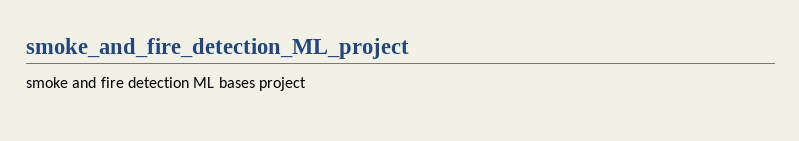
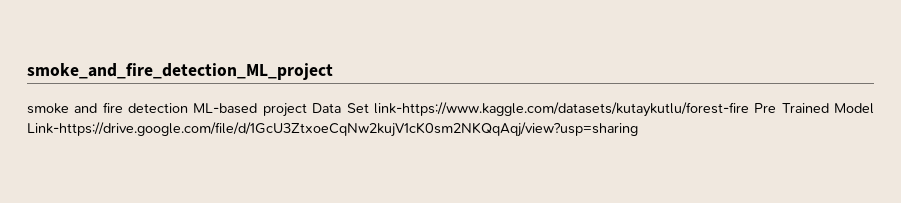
- smoke and fire detection ML bases project
+ smoke and fire detection ML-based project Data Set link-https://www.kaggle.com/datasets/kutaykutlu/forest-fire Pre Trained Model Link-https://drive.google.com/file/d/1GcU3ZtxoeCqNw2kujV1cK0sm2NKQqAqj/view?usp=sharing

